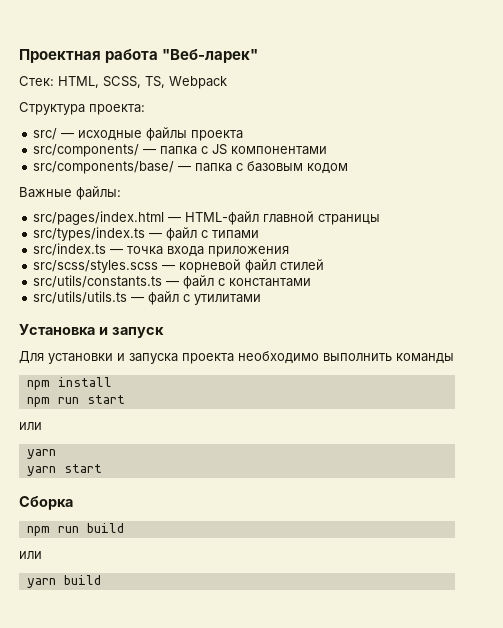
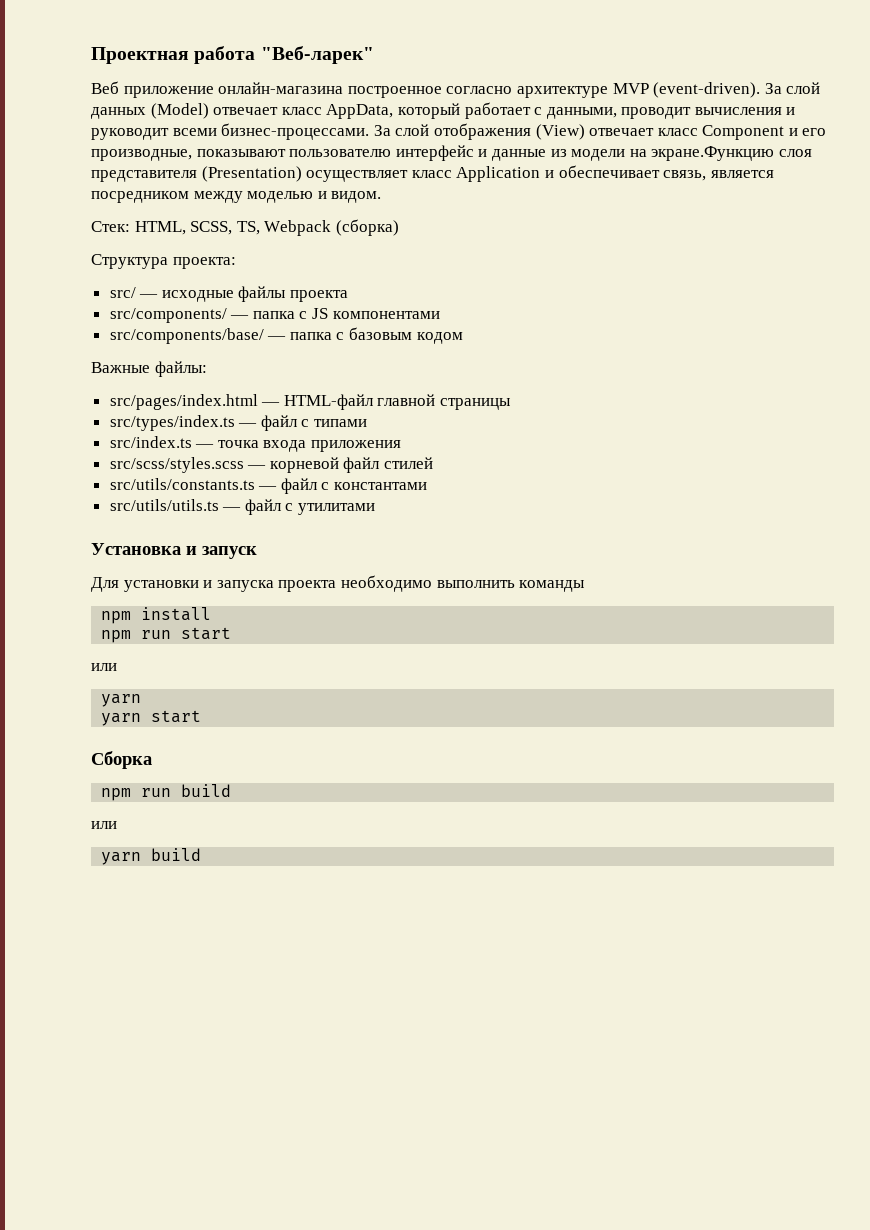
+ Веб приложение онлайн-магазина построенное согласно архитектуре MVP (event-driven). За слой данных (Model) отвечает класс AppData, который работает с данными, проводит вычисления и руководит всеми бизнес-процессами. За слой отображения (View) отвечает класс Component и его производные, показывают пользователю интерфейс и данные из модели на экране.Функцию слоя представителя (Presentation) осуществляет класс Application и обеспечивает связь, является посредником между моделью и видом.
- Стек: HTML, SCSS, TS, Webpack
+ Стек: HTML, SCSS, TS, Webpack (сборка)

